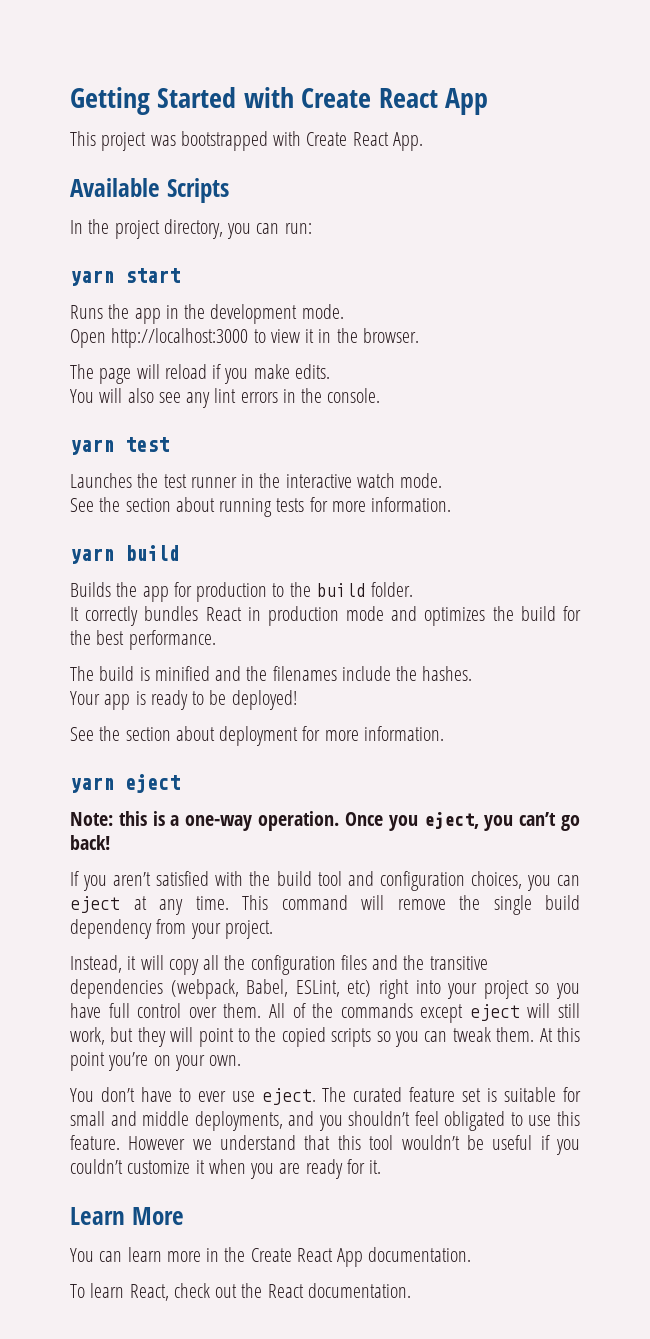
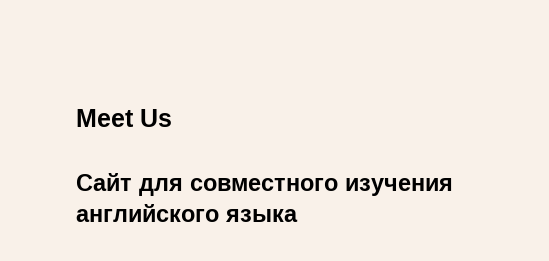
- Getting Started with Create React App
- This project was bootstrapped with Create React App.
- Available Scripts
- In the project directory, you can run:
- yarn start
- Runs the app in the development mode.
- Open http://localhost:3000 to view it in the browser.
- The page will reload if you make edits.
- You will also see any lint errors in the console.
- yarn test
- Launches the test runner in the interactive watch mode.
- See the section about running tests for more information.
- yarn build
- Builds the app for production to the build folder.
- It correctly bundles React in production mode and optimizes the build for the best performance.
- The build is minified and the filenames include the hashes.
- Your app is ready to be deployed!
- See the section about deployment for more information.
- yarn eject
- Note: this is a one-way operation. Once you eject, you can’t go back!
- If you aren’t satisfied with the build tool and configuration choices, you can eject at any time. This command will remove the single build dependency from your project.
- Instead, it will copy all the configuration files and the transitive dependencies (webpack, Babel, ESLint, etc) right into your project so you have full control over them. All of the commands except eject will still work, but they will point to the copied scripts so you can tweak them. At this point you’re on your own.
- You don’t have to ever use eject. The curated feature set is suitable for small and middle deployments, and you shouldn’t feel obligated to use this feature. However we understand that this tool wouldn’t be useful if you couldn’t customize it when you are ready for it.
- Learn More
- You can learn more in the Create React App documentation.
- To learn React, check out the React documentation.
+ Meet Us
+ Сайт для совместного изучения английского языка

